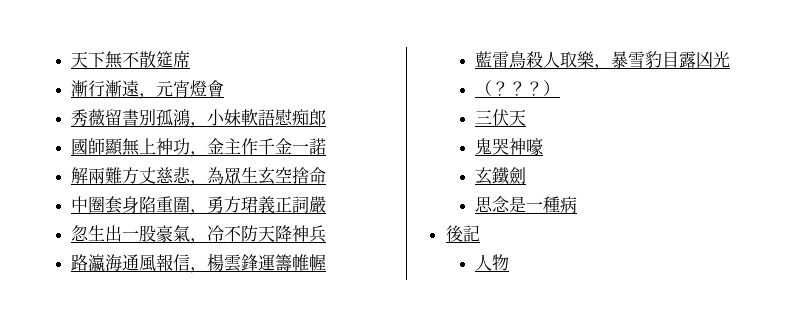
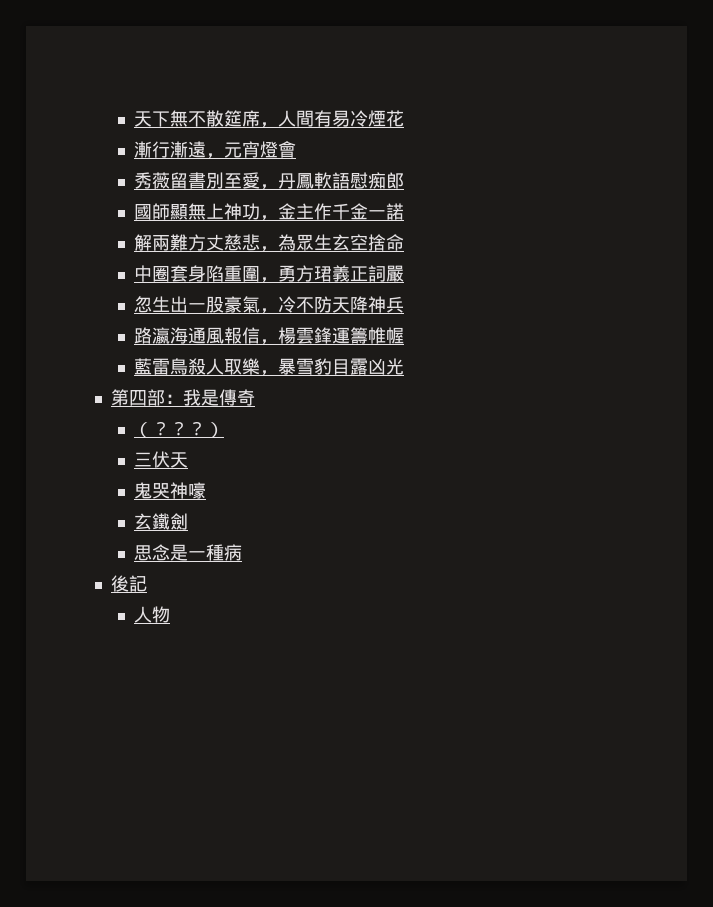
- 天下無不散筵席
+ 天下無不散筵席，人間有易冷煙花
- 秀薇留書別孤鴻，小妹軟語慰痴郎
+ 秀薇留書別至愛，丹鳳軟語慰痴郎
+ 第四部：我是傳奇

